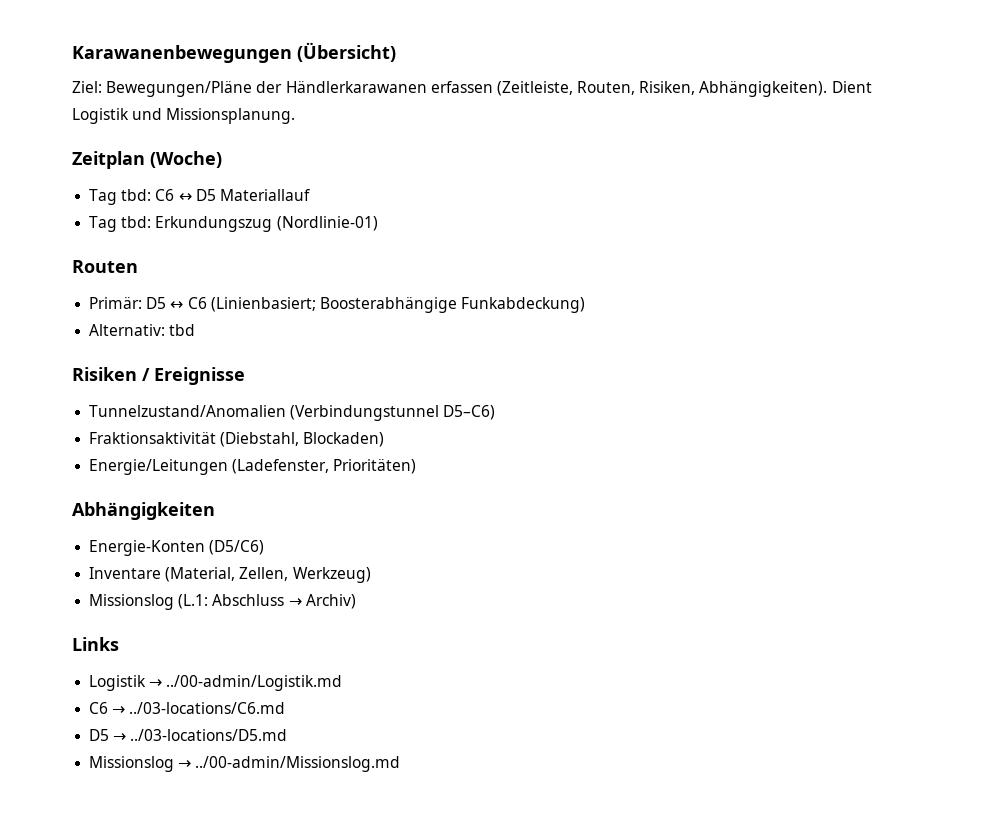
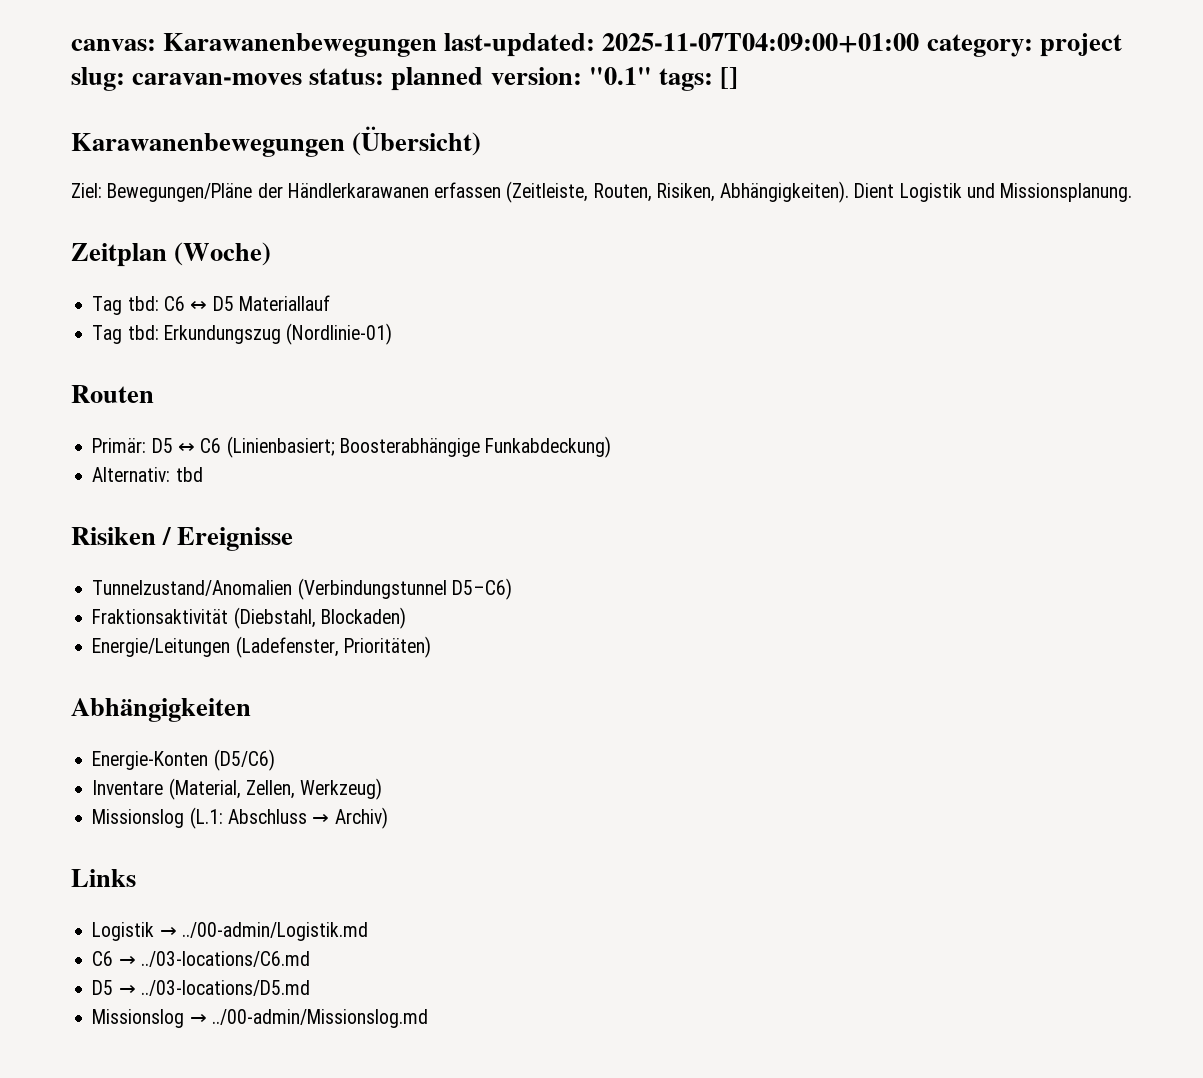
+ canvas: Karawanenbewegungen last-updated: 2025-11-07T04:09:00+01:00 category: project slug: caravan-moves status: planned version: "0.1" tags: []

